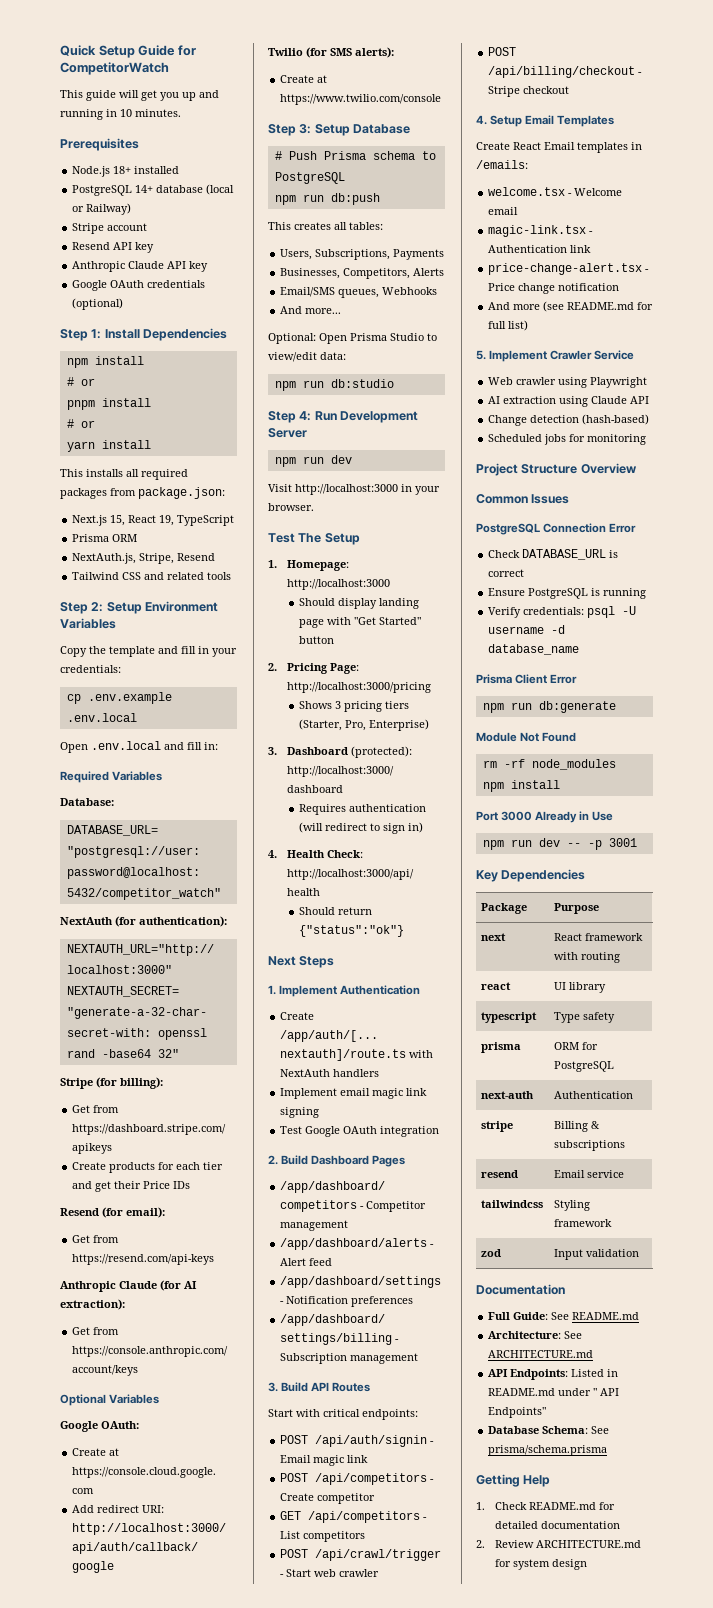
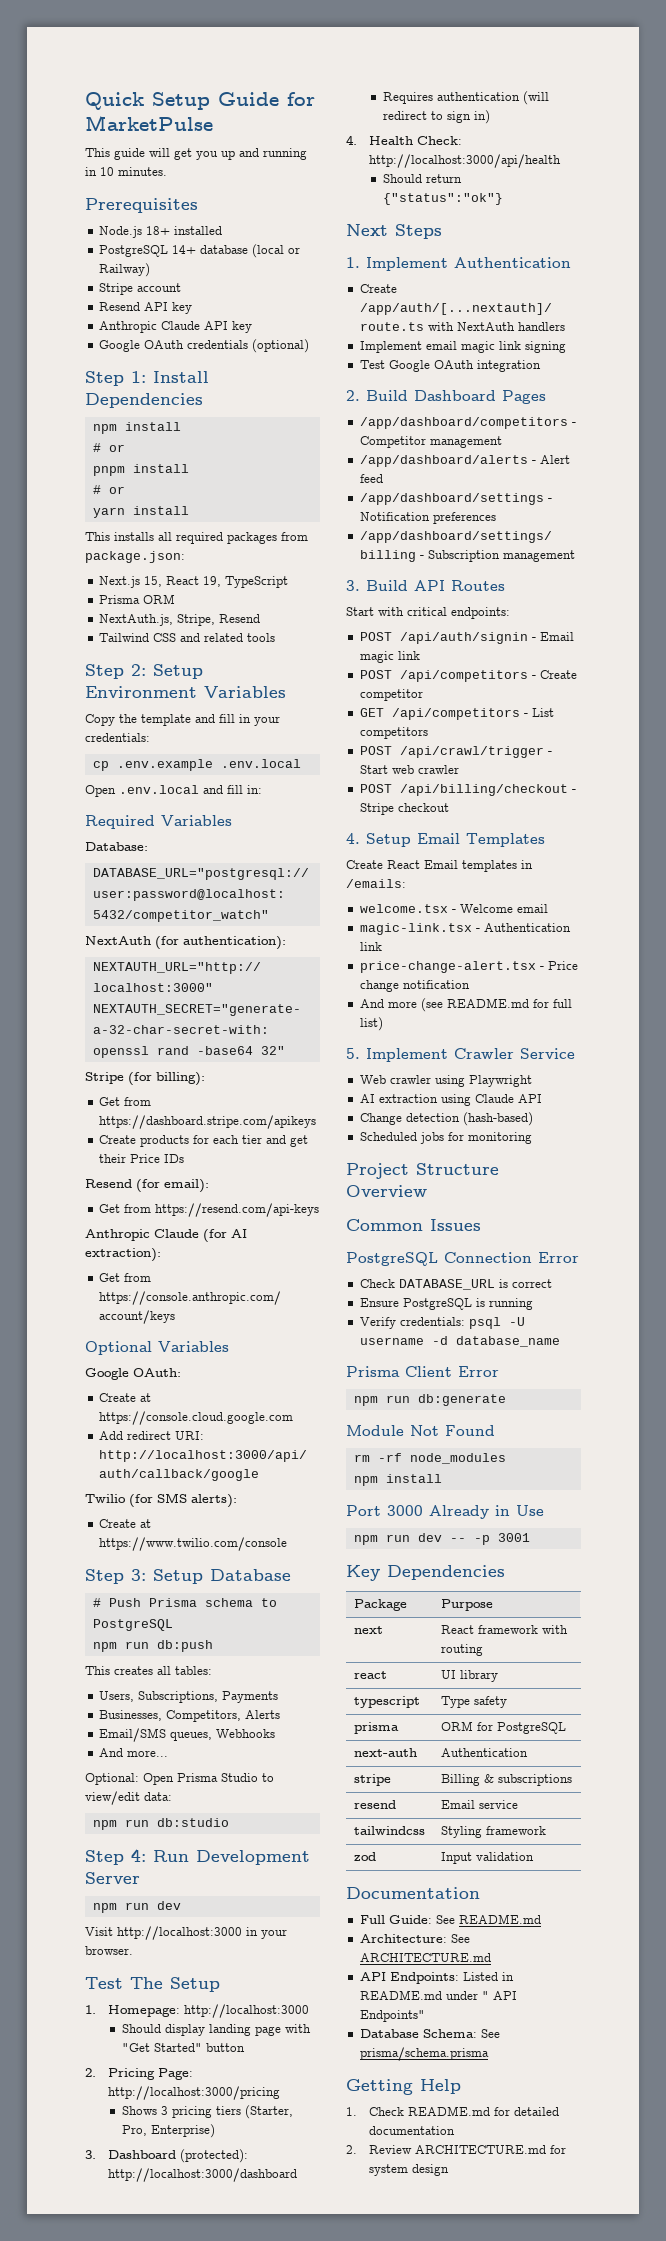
- Quick Setup Guide for CompetitorWatch
+ Quick Setup Guide for MarketPulse

